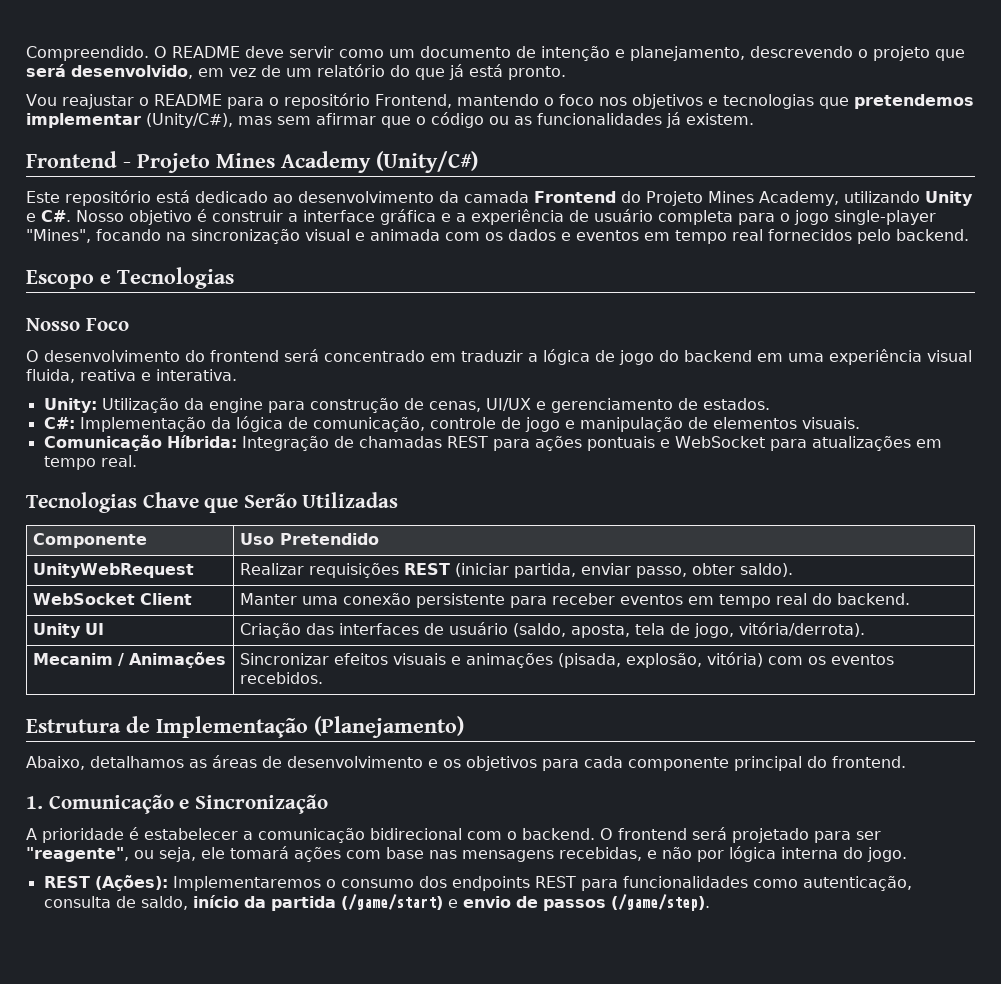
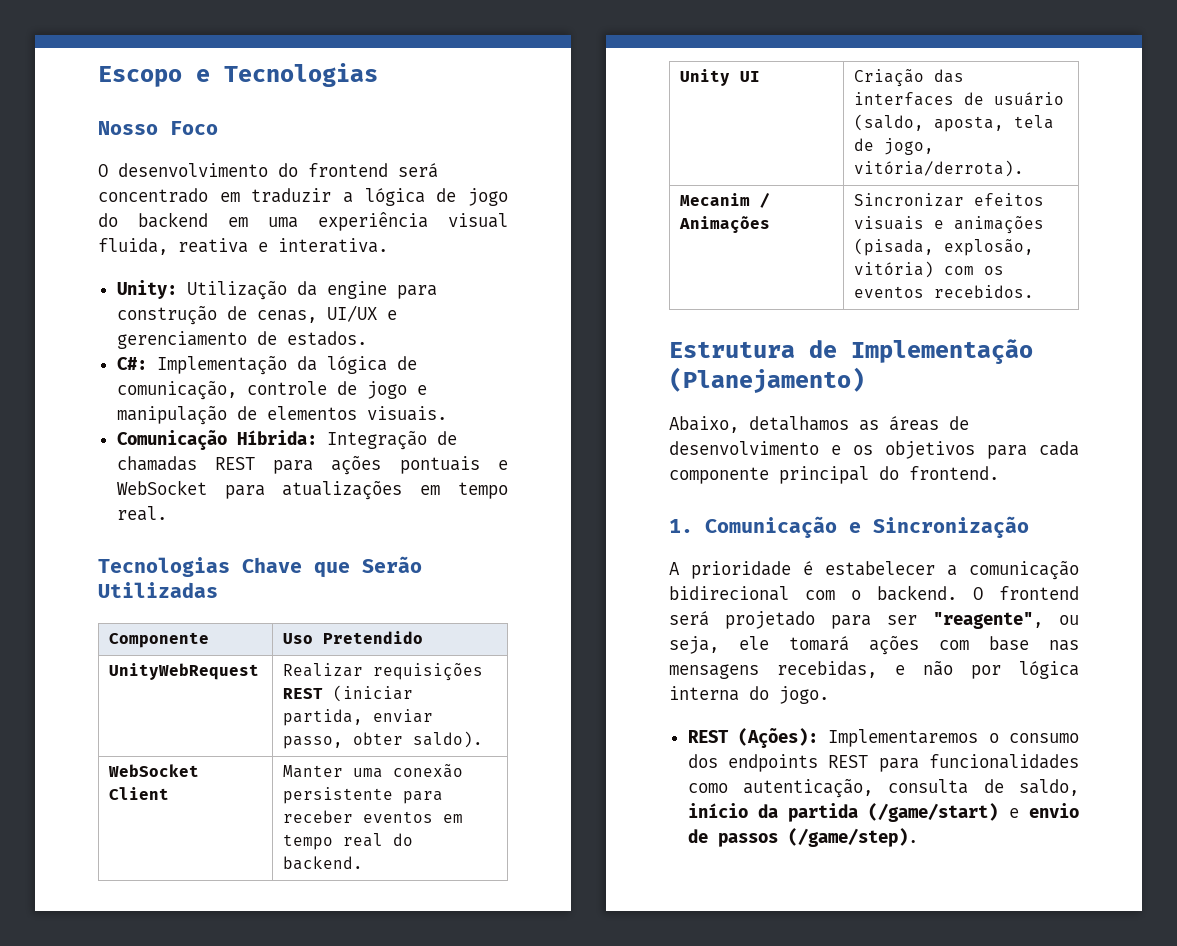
- Compreendido. O README deve servir como um documento de intenção e planejamento, descrevendo o projeto que será desenvolvido, em vez de um relatório do que já está pronto.
- Vou reajustar o README para o repositório Frontend, mantendo o foco nos objetivos e tecnologias que pretendemos implementar (Unity/C#), mas sem afirmar que o código ou as funcionalidades já existem.
- Frontend - Projeto Mines Academy (Unity/C#)
- Este repositório está dedicado ao desenvolvimento da camada Frontend do Projeto Mines Academy, utilizando Unity e C#. Nosso objetivo é construir a interface gráfica e a experiência de usuário completa para o jogo single-player "Mines", focando na sincronização visual e animada com os dados e eventos em tempo real fornecidos pelo backend.

